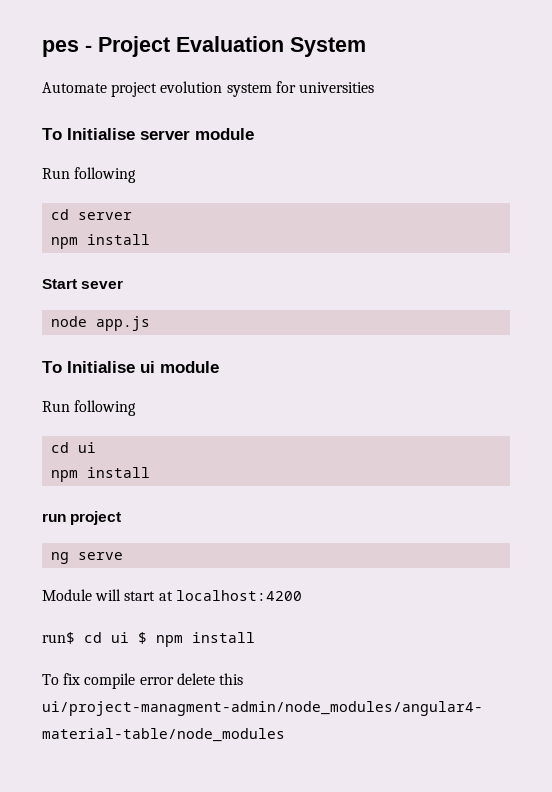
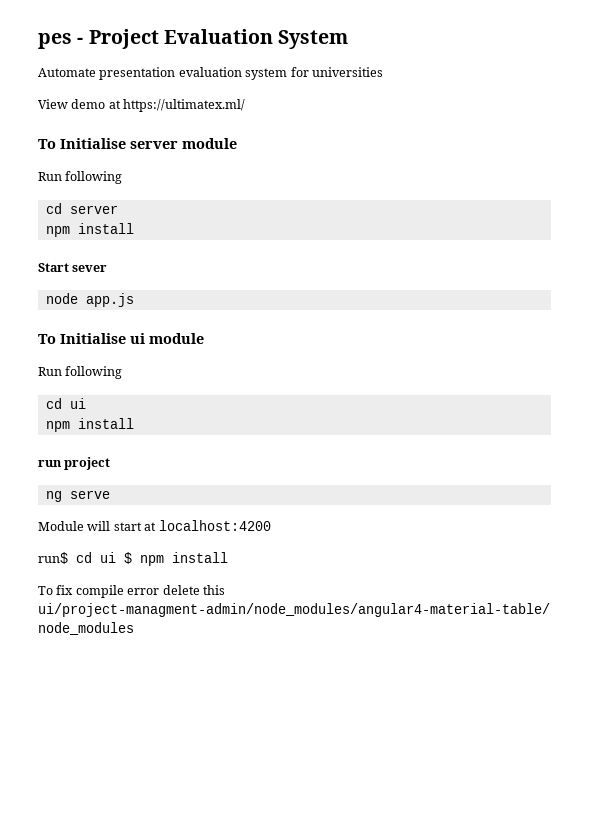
- Automate project evolution system for universities
+ Automate presentation evaluation system for universities
+ View demo at https://ultimatex.ml/

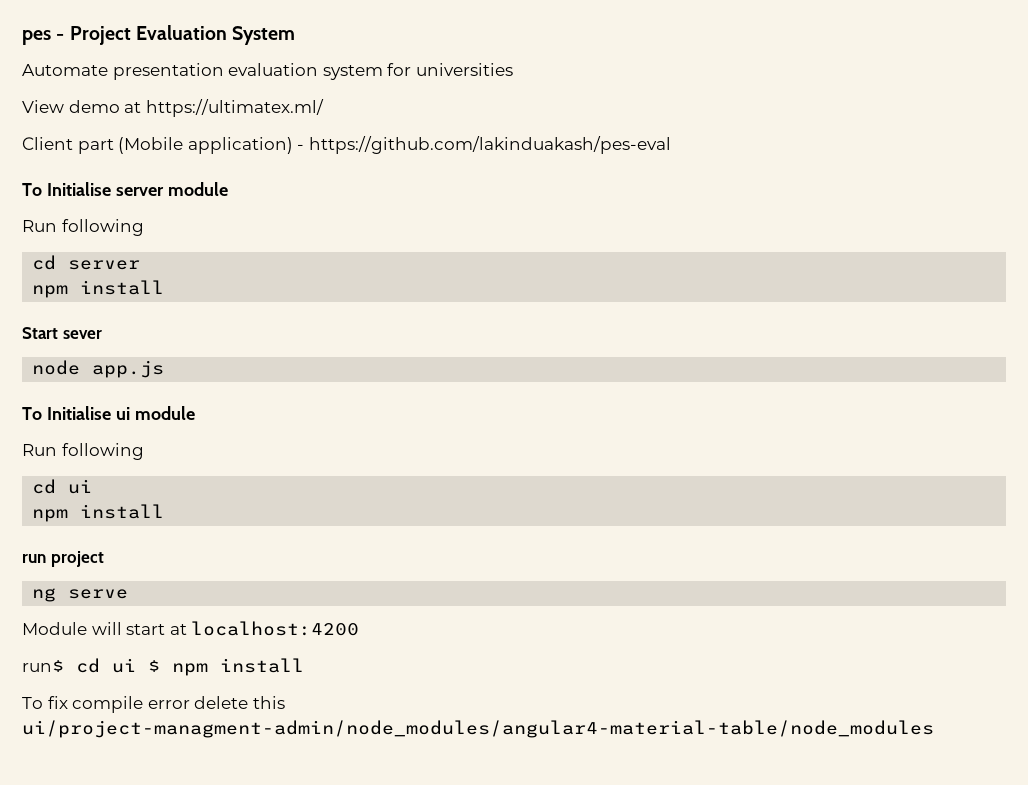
+ Client part (Mobile application) - https://github.com/lakinduakash/pes-eval

